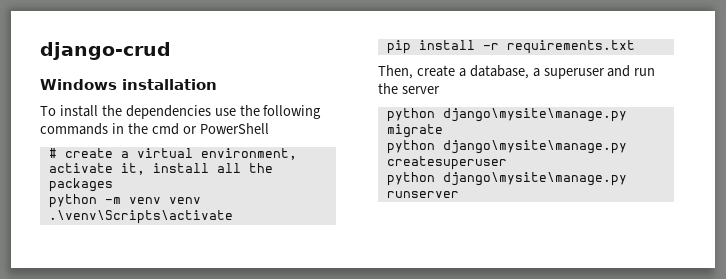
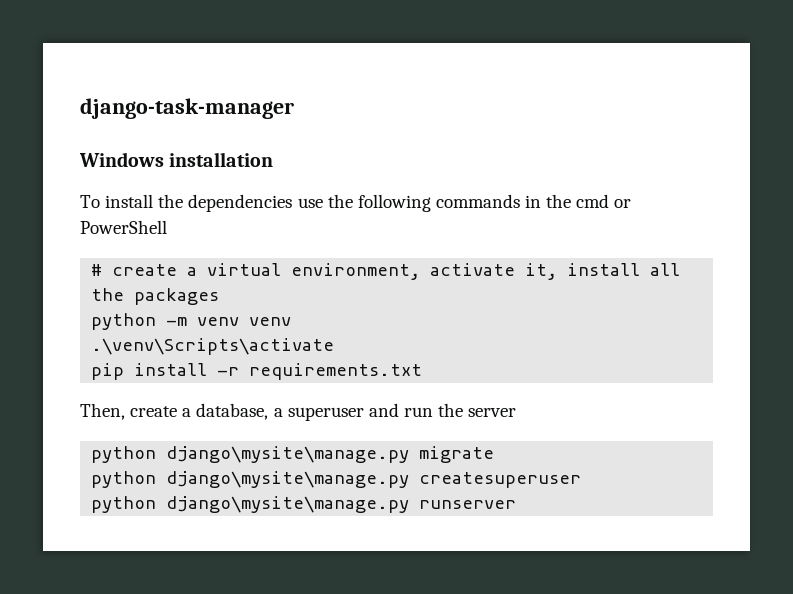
- django-crud
+ django-task-manager

